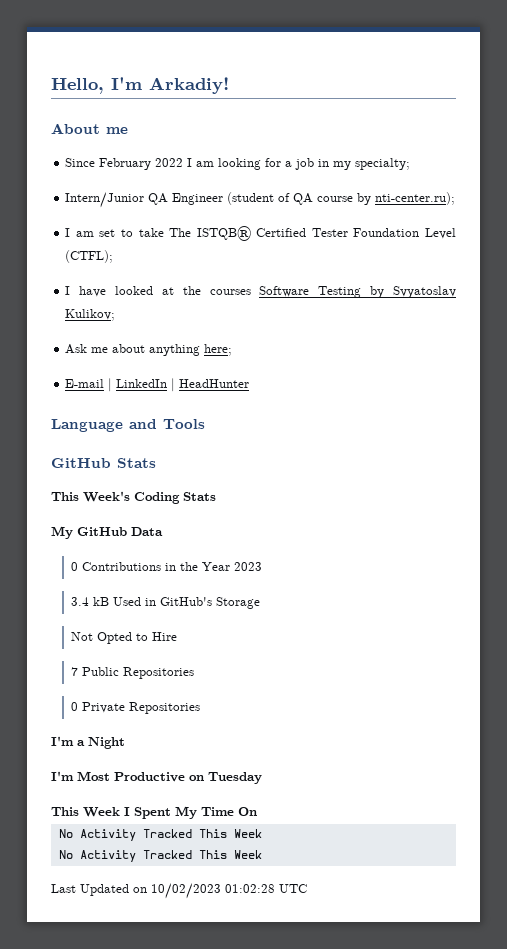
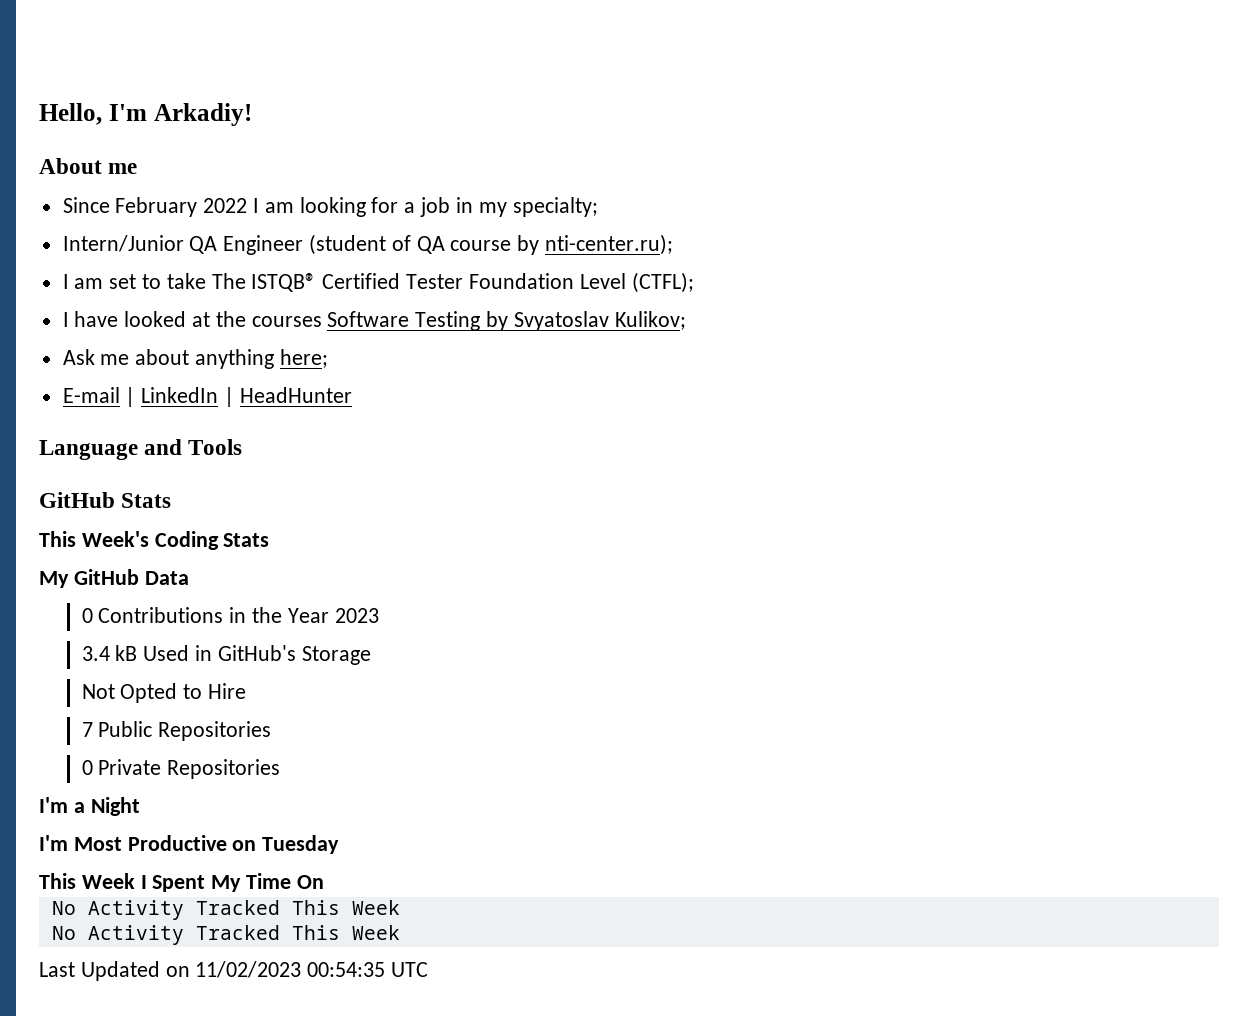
- Last Updated on 10/02/2023 01:02:28 UTC
+ Last Updated on 11/02/2023 00:54:35 UTC

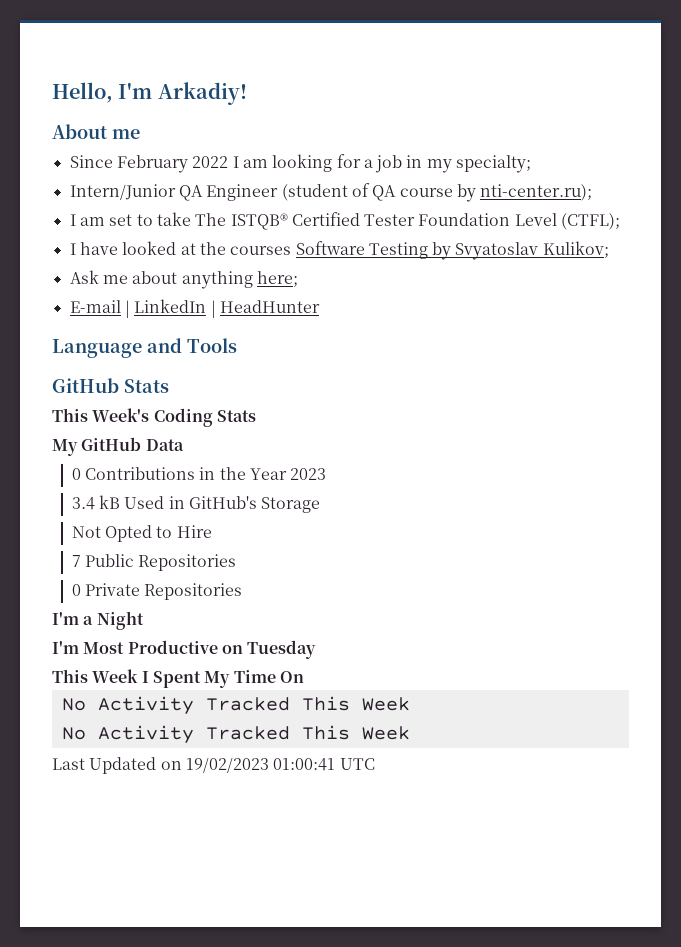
- Last Updated on 11/02/2023 00:54:35 UTC
+ Last Updated on 19/02/2023 01:00:41 UTC

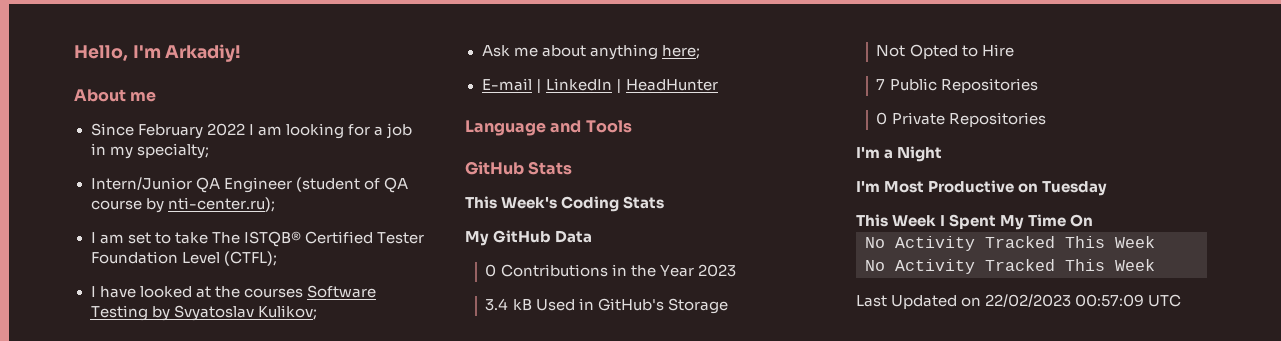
- Last Updated on 19/02/2023 01:00:41 UTC
+ Last Updated on 22/02/2023 00:57:09 UTC

